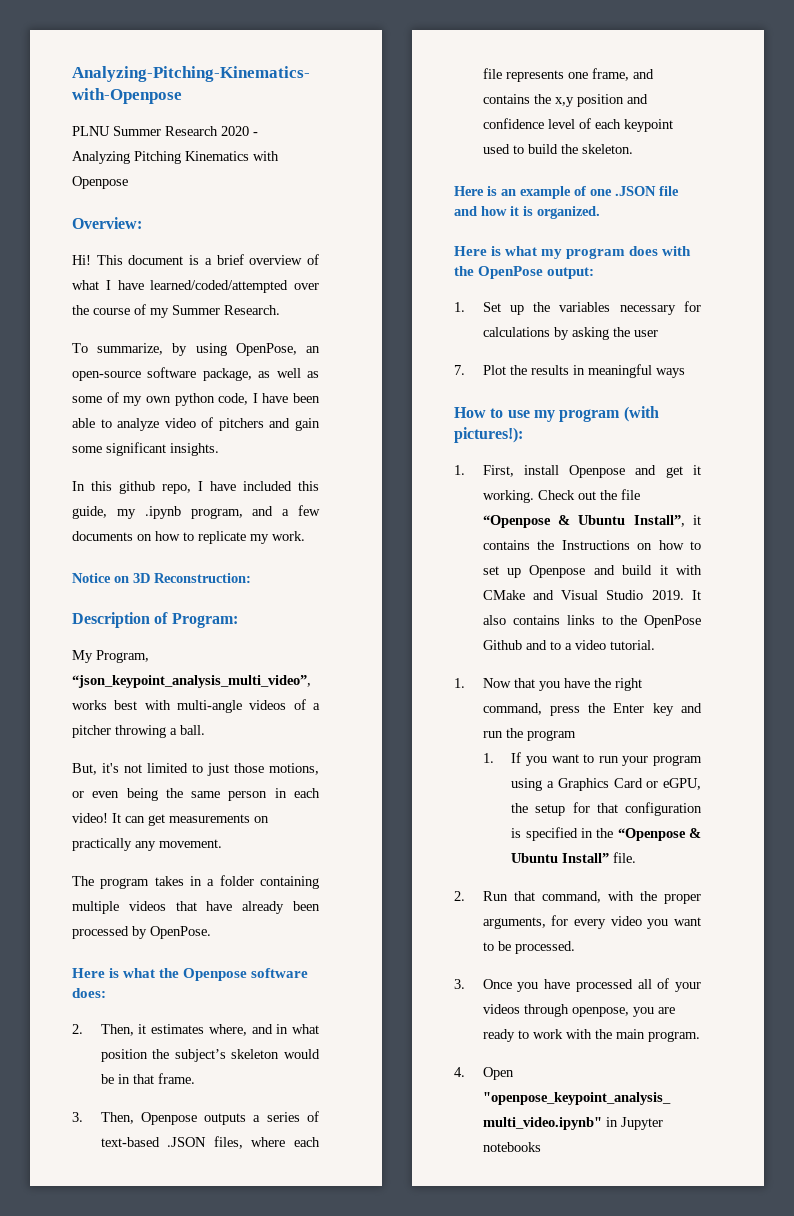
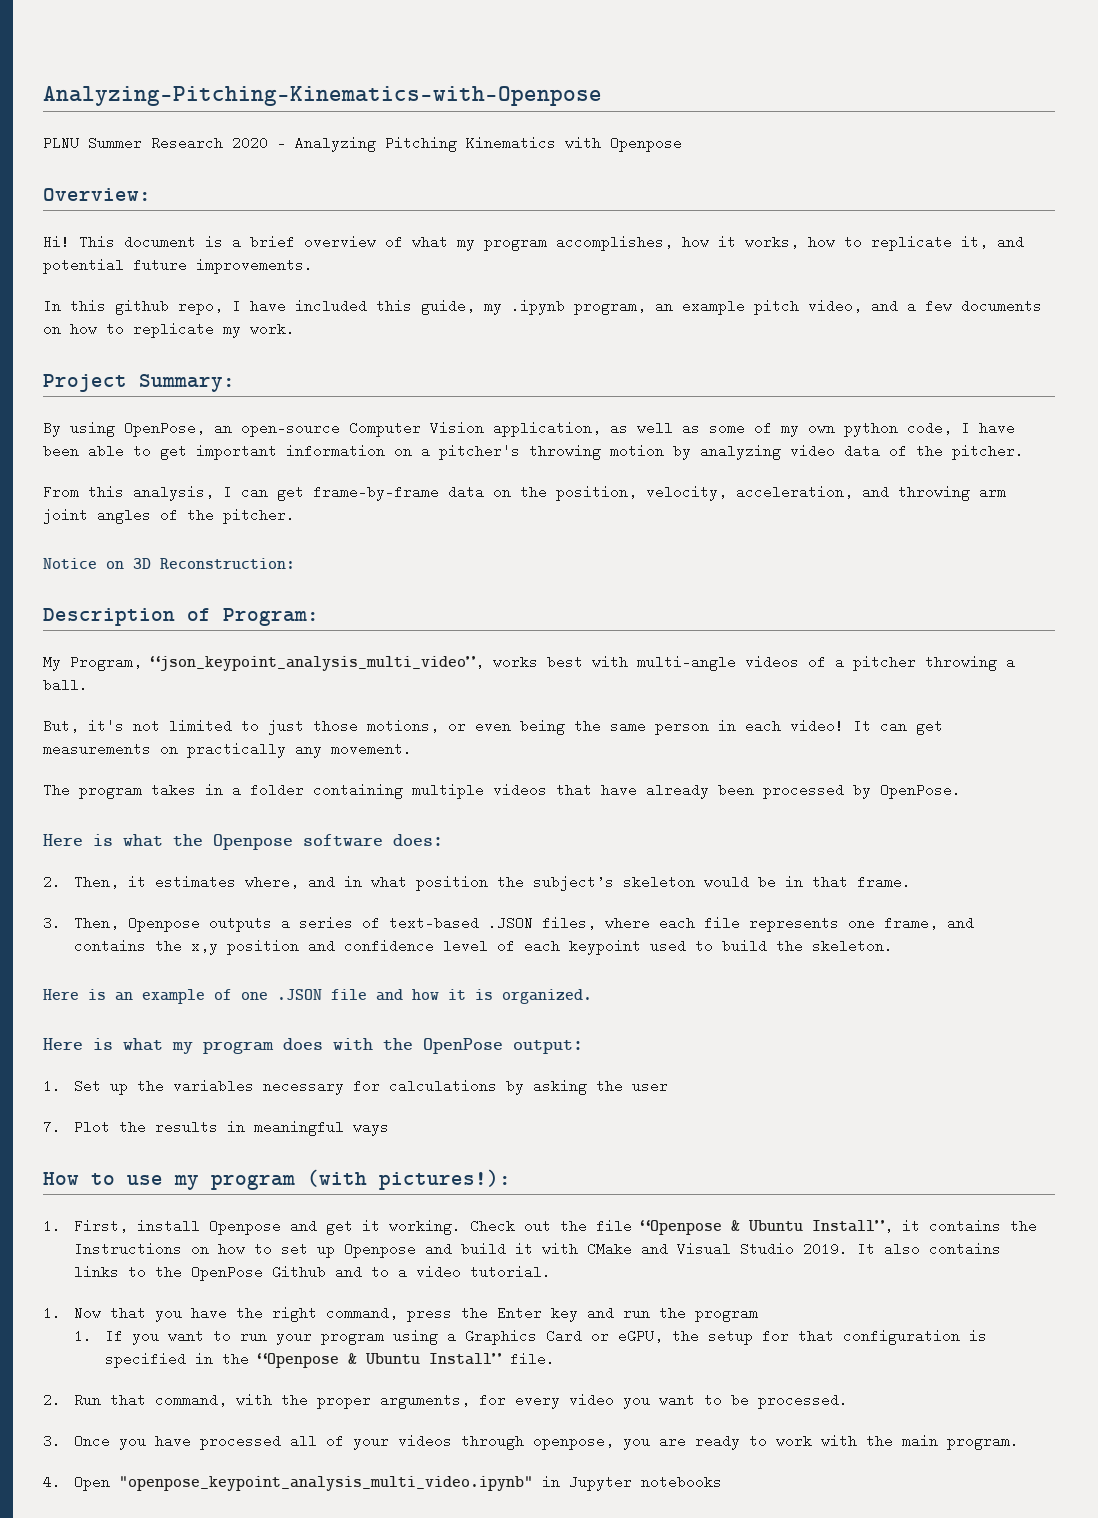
- This document is a brief overview of what I have learned/coded/attempted over the course of my Summer Research.
- To summarize, by using OpenPose, an open-source software package, as well as some of my own python code, I have been able to analyze video of pitchers and gain some significant insights.
- In this github repo, I have included this guide, my .ipynb program, and a few documents on how to replicate my work.
+ This document is a brief overview of what my program accomplishes, how it works, how to replicate it, and potential future improvements.
+ In this github repo, I have included this guide, my .ipynb program, an example pitch video, and a few documents on how to replicate my work.
+ Project Summary:
+ By using OpenPose, an open-source Computer Vision application, as well as some of my own python code, I have been able to get important information on a pitcher's throwing motion by analyzing video data of the pitcher.
+ From this analysis, I can get frame-by-frame data on the position, velocity, acceleration, and throwing arm joint angles of the pitcher.

